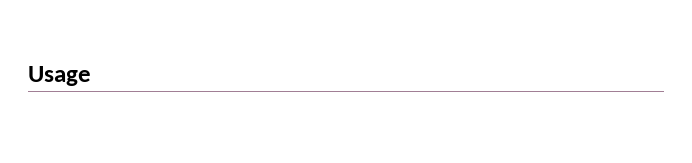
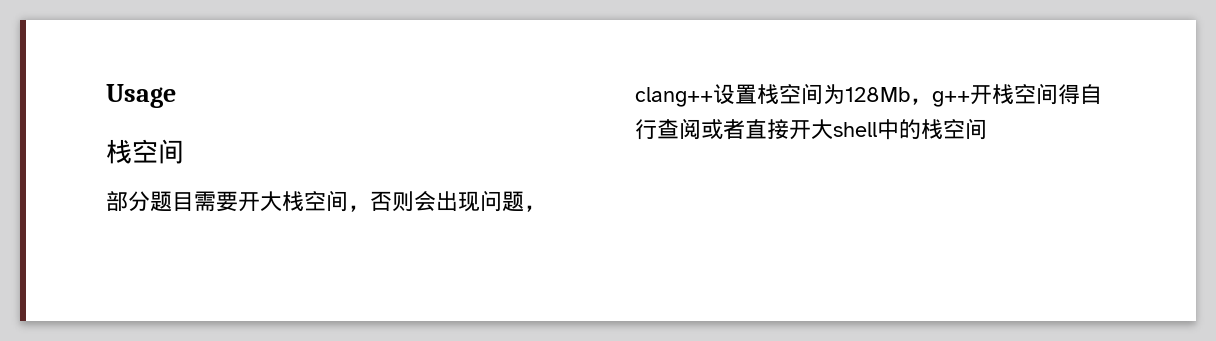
  Usage
+ 栈空间
+ 部分题目需要开大栈空间，否则会出现问题，clang++设置栈空间为128Mb，g++开栈空间得自行查阅或者直接开大shell中的栈空间

